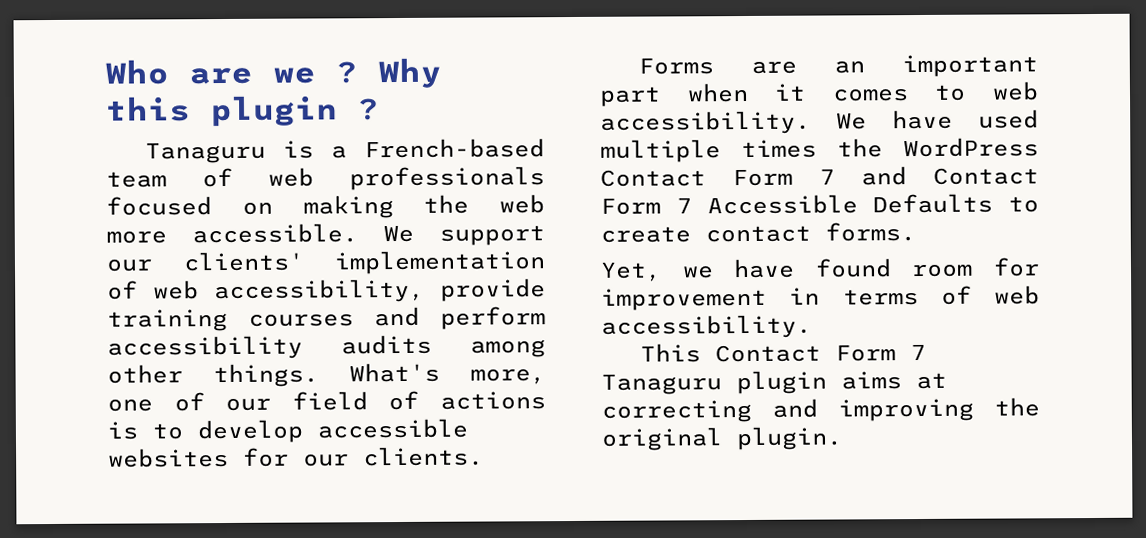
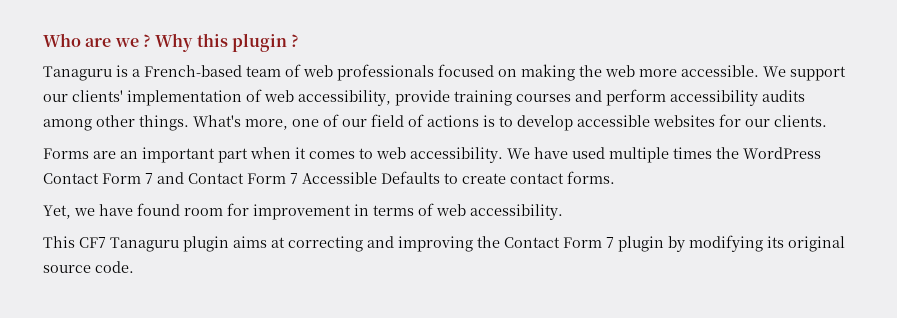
- This Contact Form 7 Tanaguru plugin aims at correcting and improving the original plugin.
+ This CF7 Tanaguru plugin aims at correcting and improving the Contact Form 7 plugin by modifying its original source code.

